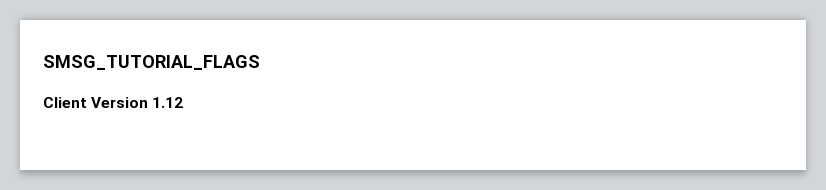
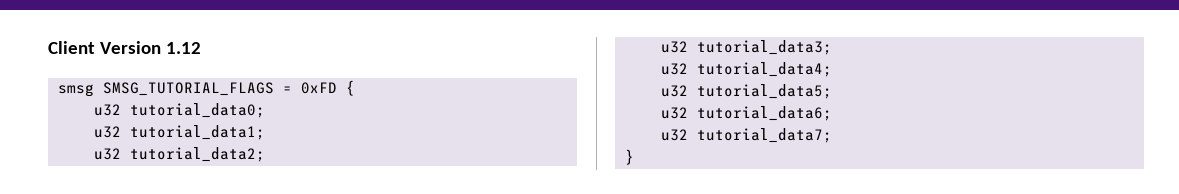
- SMSG_TUTORIAL_FLAGS
+ smsg SMSG_TUTORIAL_FLAGS = 0xFD {
+ u32 tutorial_data0;
+ u32 tutorial_data1;
+ u32 tutorial_data2;
+ u32 tutorial_data3;
+ u32 tutorial_data4;
+ u32 tutorial_data5;
+ u32 tutorial_data6;
+ u32 tutorial_data7;
+ }

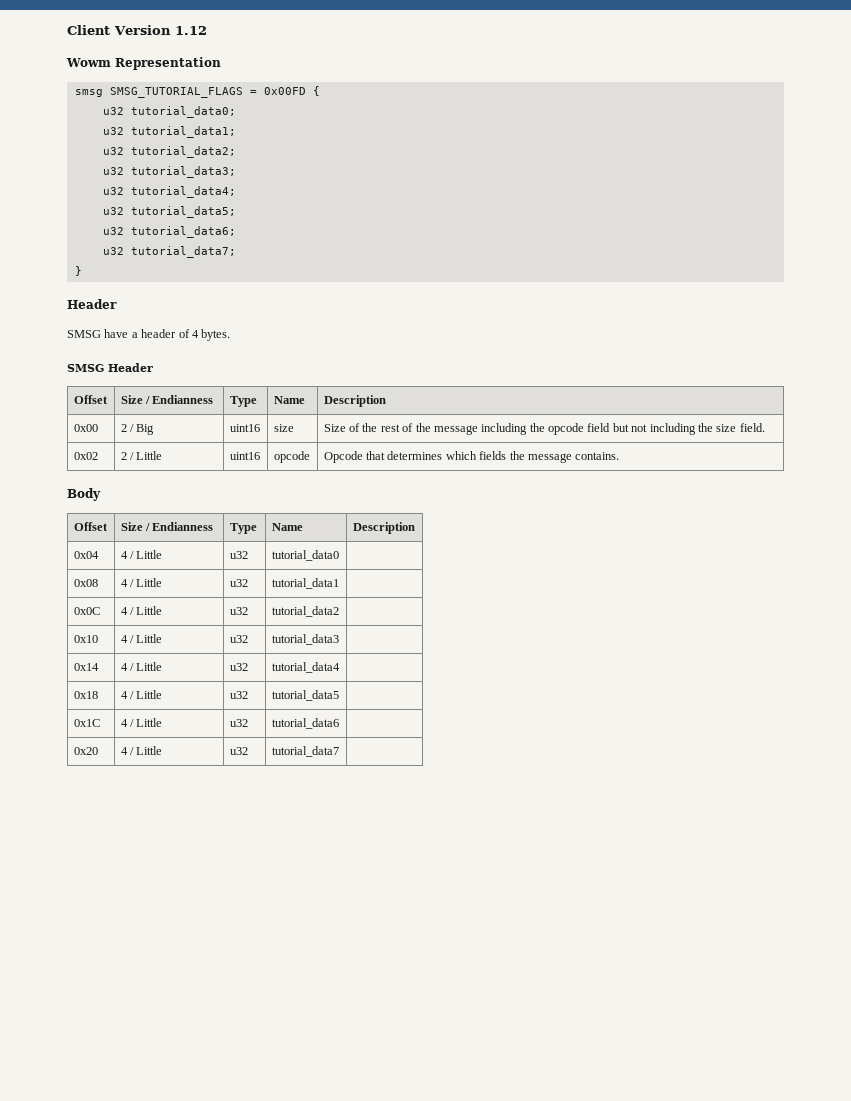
+ Wowm Representation
- smsg SMSG_TUTORIAL_FLAGS = 0xFD {
+ smsg SMSG_TUTORIAL_FLAGS = 0x00FD {
  }
+ Header
+ SMSG have a header of 4 bytes.
+ SMSG Header
+ Offset | Size / Endianness | Type | Name | Description
+ 0x00 | 2 / Big | uint16 | size | Size of the rest of the message including the opcode field but not including the size field.
+ 0x02 | 2 / Little | uint16 | opcode | Opcode that determines which fields the message contains.
+ Body
+ Offset | Size / Endianness | Type | Name | Description
+ 0x04 | 4 / Little | u32 | tutorial_data0 |
+ 0x08 | 4 / Little | u32 | tutorial_data1 |
+ 0x0C | 4 / Little | u32 | tutorial_data2 |
+ 0x10 | 4 / Little | u32 | tutorial_data3 |
+ 0x14 | 4 / Little | u32 | tutorial_data4 |
+ 0x18 | 4 / Little | u32 | tutorial_data5 |
+ 0x1C | 4 / Little | u32 | tutorial_data6 |
+ 0x20 | 4 / Little | u32 | tutorial_data7 |

